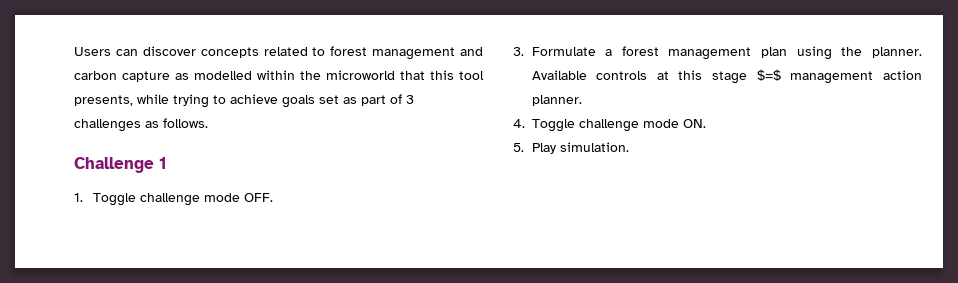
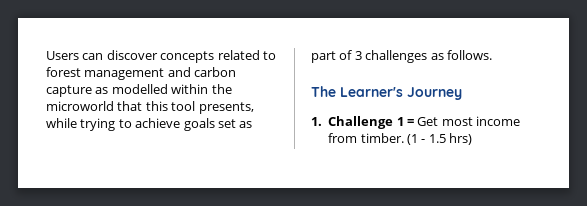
- Challenge 1
- 1. Toggle challenge mode OFF.
- 3. Formulate a forest management plan using the planner. Available controls at this stage $=$ management action planner.
- 4. Toggle challenge mode ON.
- 5. Play simulation.
+ The Learner's Journey
+ 1. Challenge 1 = Get most income from timber. (1 - 1.5 hrs)

